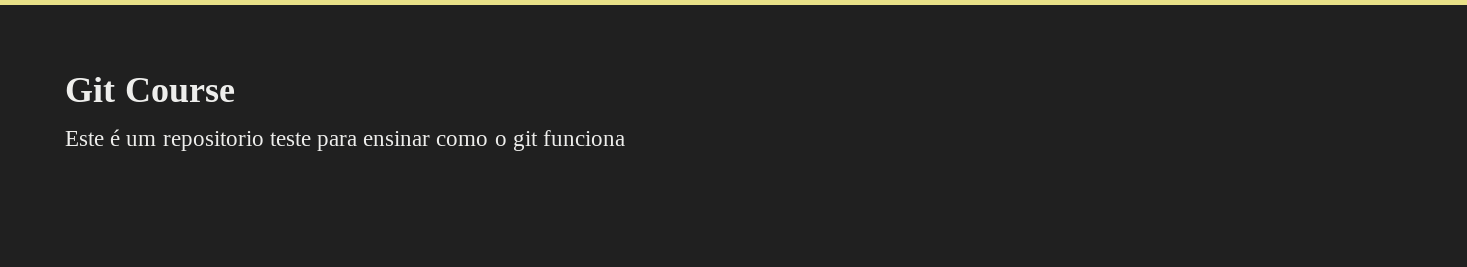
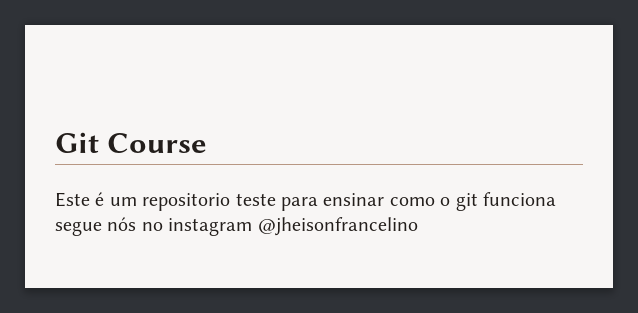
- Este é um repositorio teste para ensinar como o git funciona
+ Este é um repositorio teste para ensinar como o git funciona segue nós no instagram @jheisonfrancelino

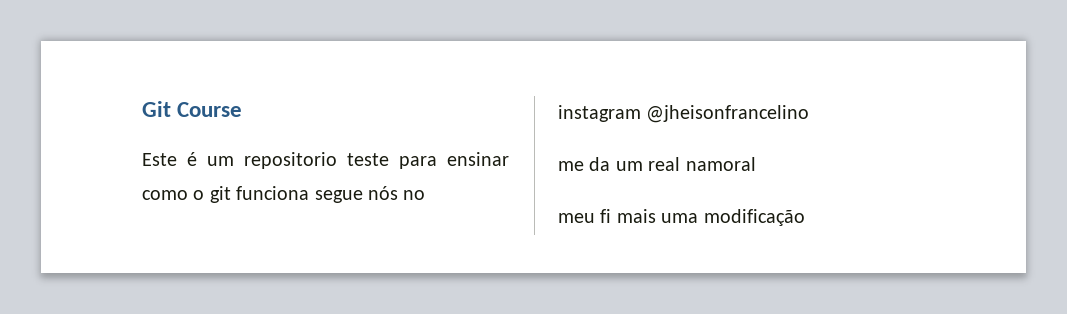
+ me da um real namoral
+ meu fi mais uma modificação

